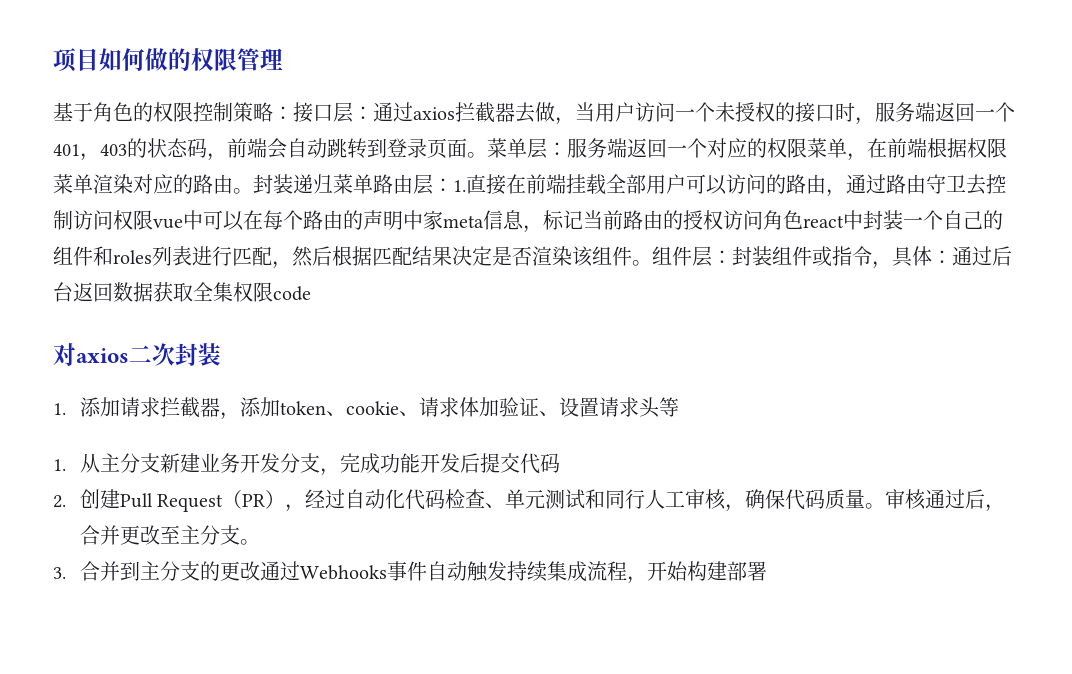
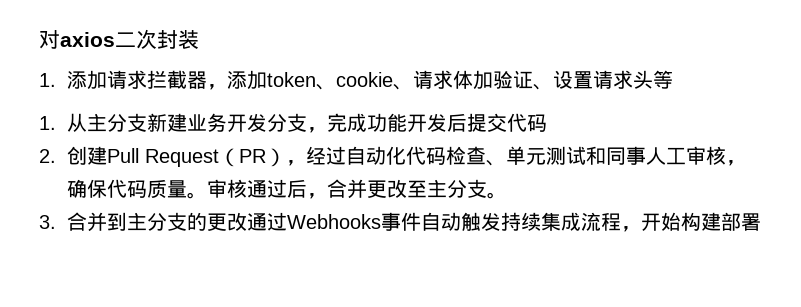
- 项目如何做的权限管理
- 基于角色的权限控制策略：接口层：通过axios拦截器去做，当用户访问一个未授权的接口时，服务端返回一个401，403的状态码，前端会自动跳转到登录页面。菜单层：服务端返回一个对应的权限菜单，在前端根据权限菜单渲染对应的路由。封装递归菜单路由层：1.直接在前端挂载全部用户可以访问的路由，通过路由守卫去控制访问权限vue中可以在每个路由的声明中家meta信息，标记当前路由的授权访问角色react中封装一个自己的组件和roles列表进行匹配，然后根据匹配结果决定是否渲染该组件。组件层：封装组件或指令，具体：通过后台返回数据获取全集权限code
- 2.创建Pull Request（PR），经过自动化代码检查、单元测试和同行人工审核，确保代码质量。
+ 2.创建Pull Request（PR），经过自动化代码检查、单元测试和同事人工审核，确保代码质量。

